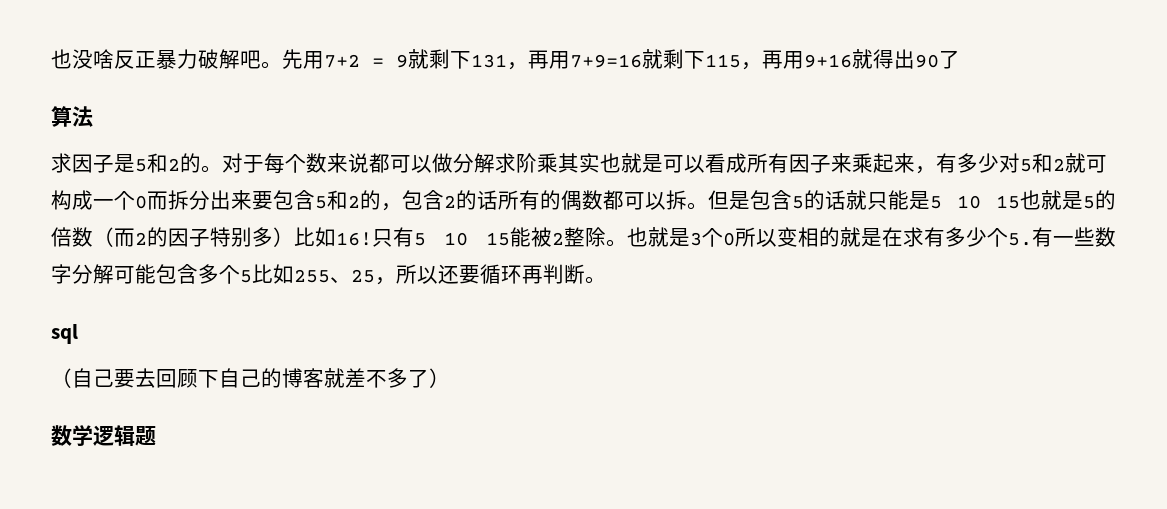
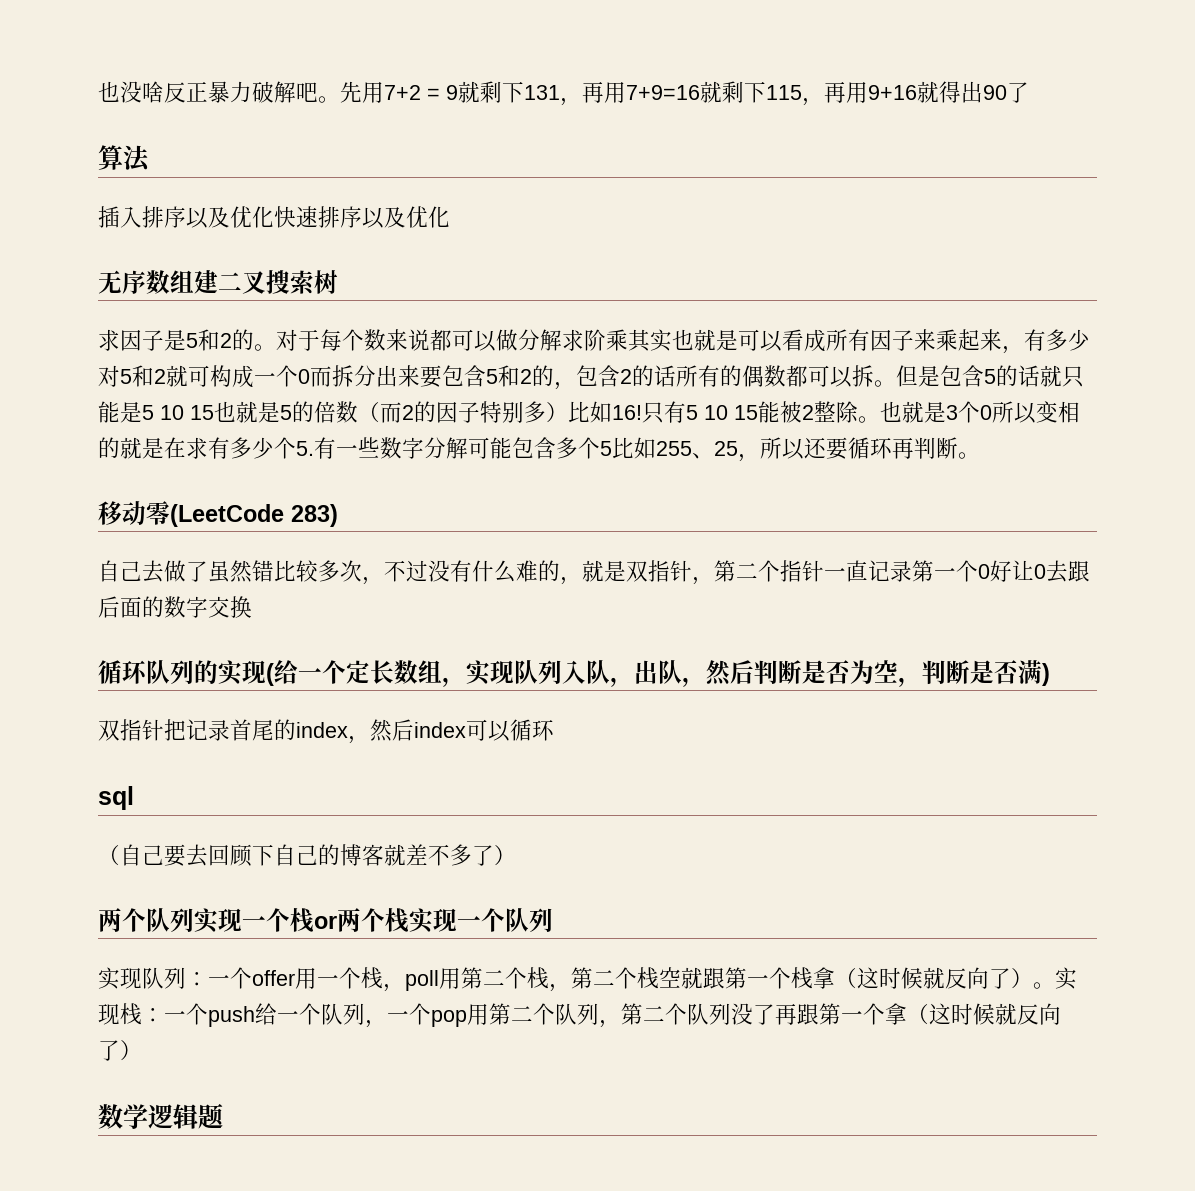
+ 插入排序以及优化快速排序以及优化
+ 无序数组建二叉搜索树
+ 移动零(LeetCode 283)
+ 自己去做了虽然错比较多次，不过没有什么难的，就是双指针，第二个指针一直记录第一个0好让0去跟后面的数字交换
+ 循环队列的实现(给一个定长数组，实现队列入队，出队，然后判断是否为空，判断是否满)
+ 双指针把记录首尾的index，然后index可以循环
+ 两个队列实现一个栈or两个栈实现一个队列
+ 实现队列：一个offer用一个栈，poll用第二个栈，第二个栈空就跟第一个栈拿（这时候就反向了）。实现栈：一个push给一个队列，一个pop用第二个队列，第二个队列没了再跟第一个拿（这时候就反向了）

